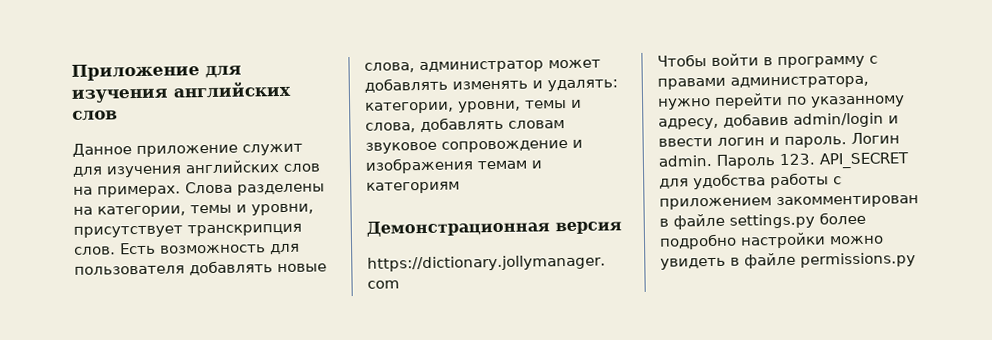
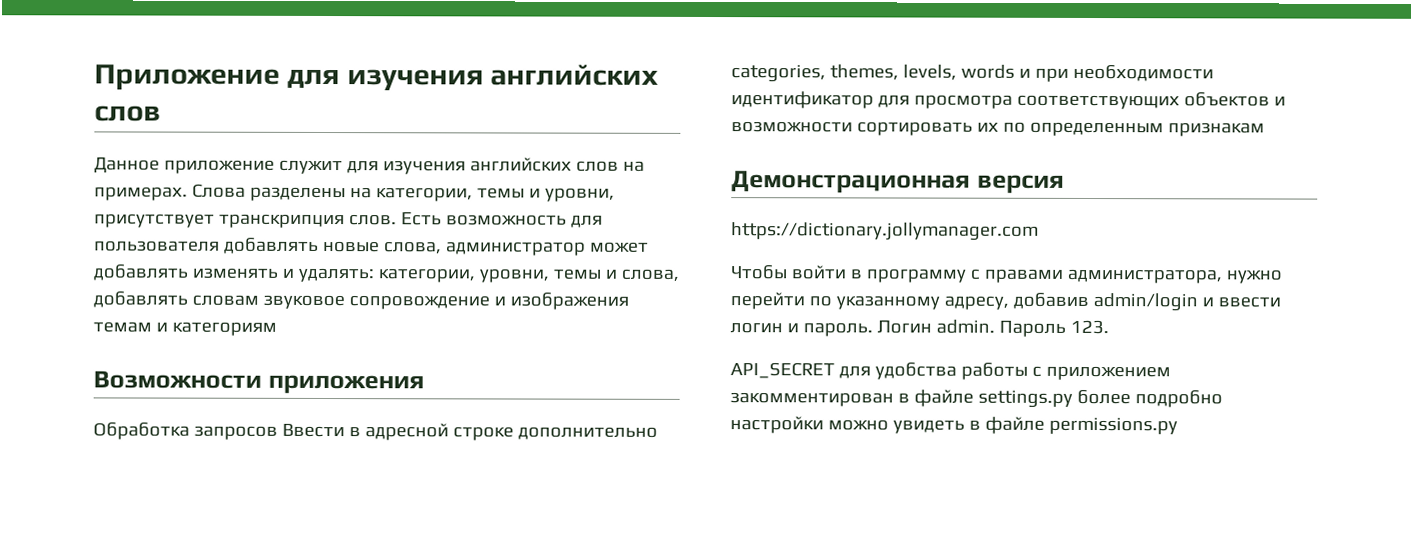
+ Возможности приложения
+ Обработка запросов Ввести в адресной строке дополнительно categories, themes, levels, words и при необходимости идентификатор для просмотра соответствующих объектов и возможности сортировать их по определенным признакам
- Пароль 123. API_SECRET для удобства работы с приложением закомментирован в файле settings.py более подробно настройки можно увидеть в файле permissions.py
+ Пароль 123.
+ API_SECRET для удобства работы с приложением закомментирован в файле settings.py более подробно настройки можно увидеть в файле permissions.py

